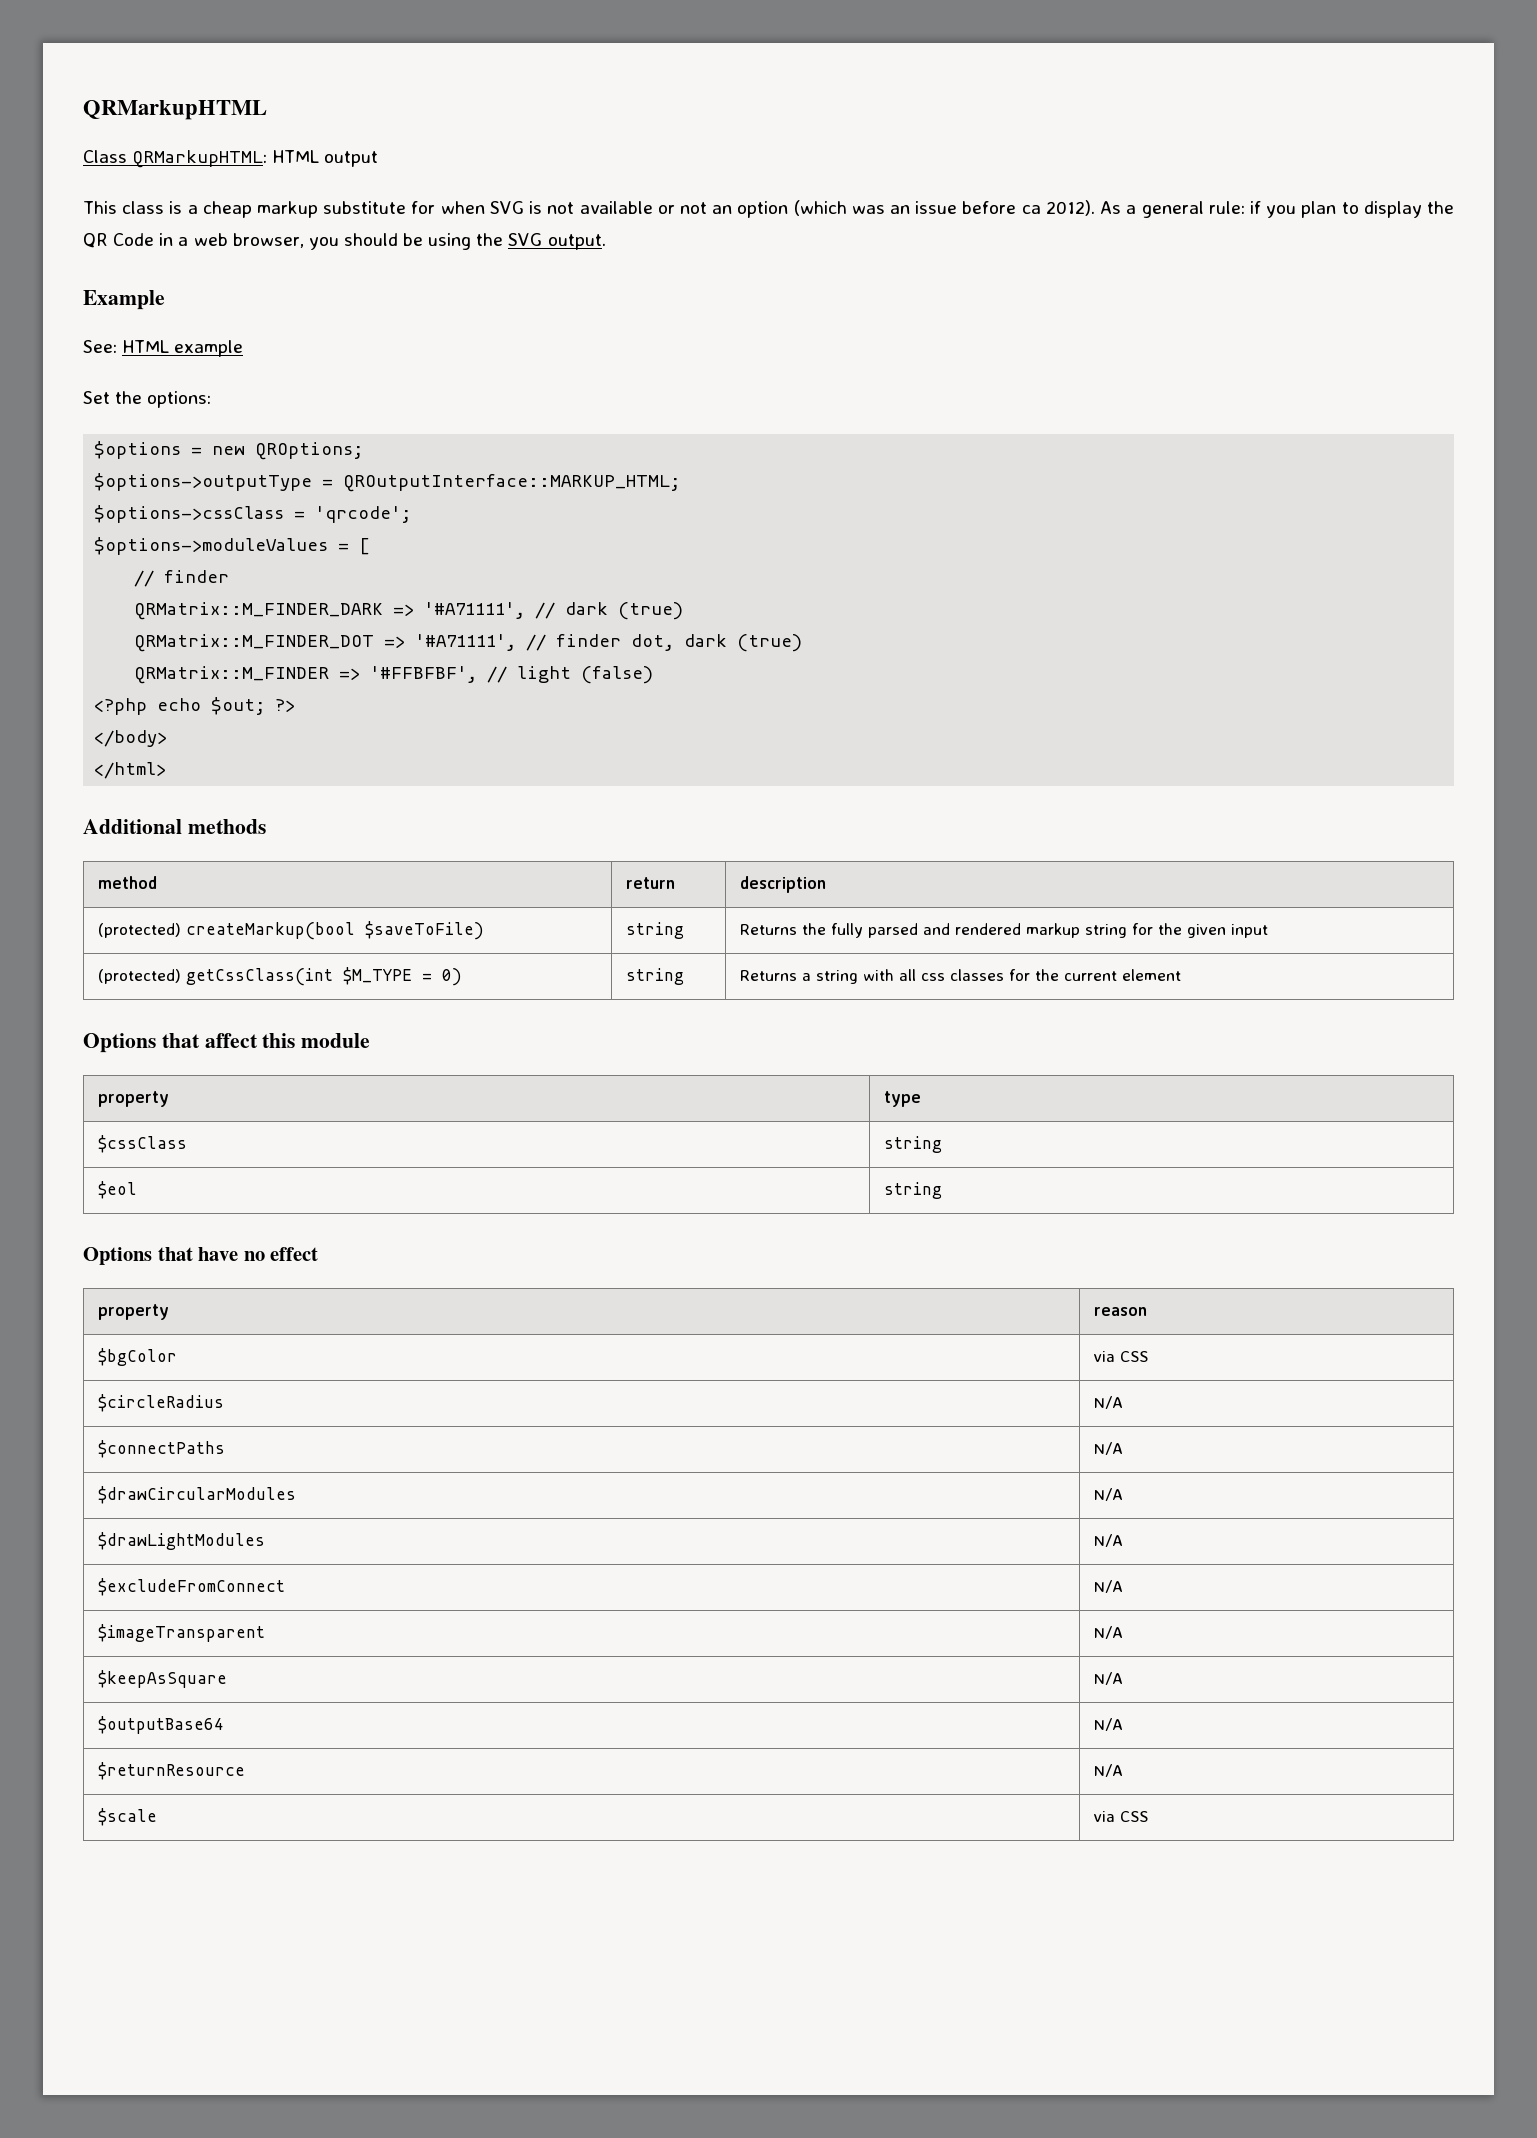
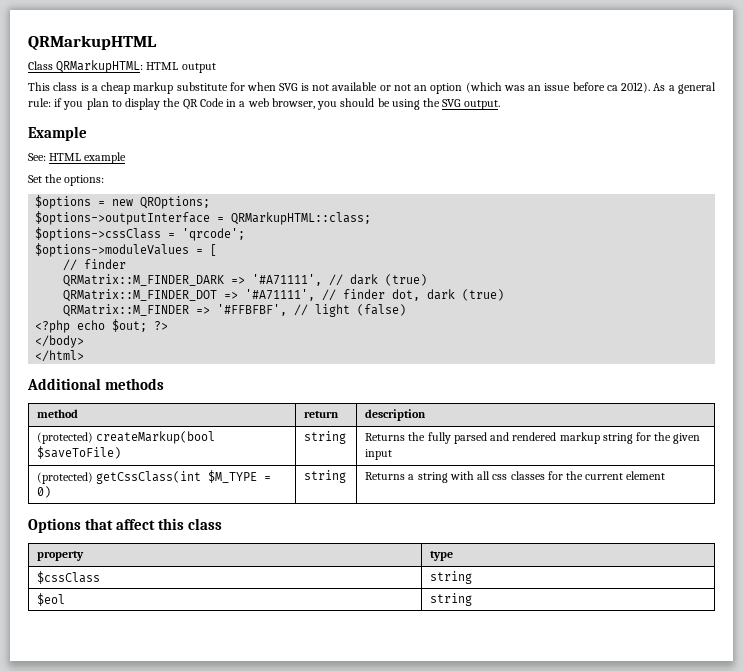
- $options->outputType = QROutputInterface::MARKUP_HTML;
+ $options->outputInterface = QRMarkupHTML::class;
- Options that affect this module
+ Options that affect this class
- Options that have no effect
- property | reason
- $bgColor | via CSS
- $circleRadius | N/A
- $connectPaths | N/A
- $drawCircularModules | N/A
- $drawLightModules | N/A
- $excludeFromConnect | N/A
- $imageTransparent | N/A
- $keepAsSquare | N/A
- $outputBase64 | N/A
- $returnResource | N/A
- $scale | via CSS

